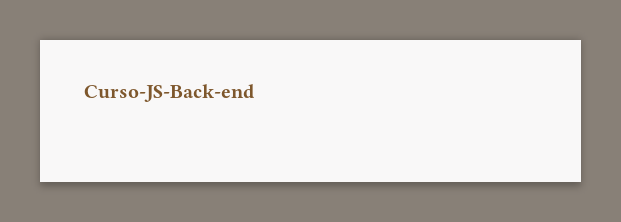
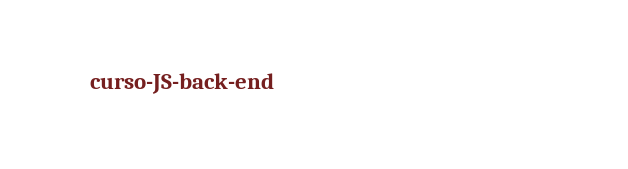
- Curso-JS-Back-end
+ curso-JS-back-end

